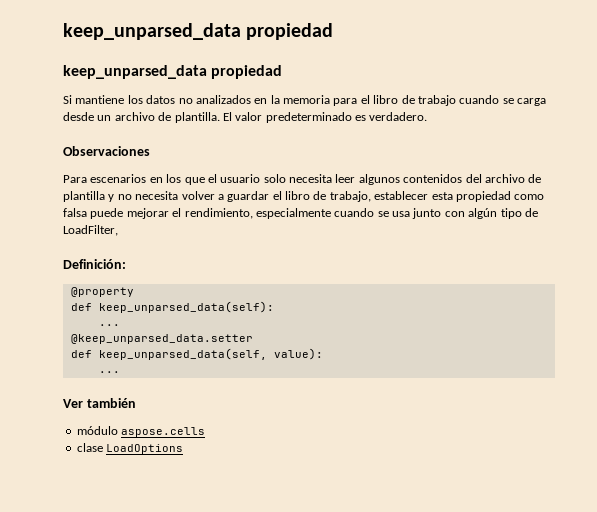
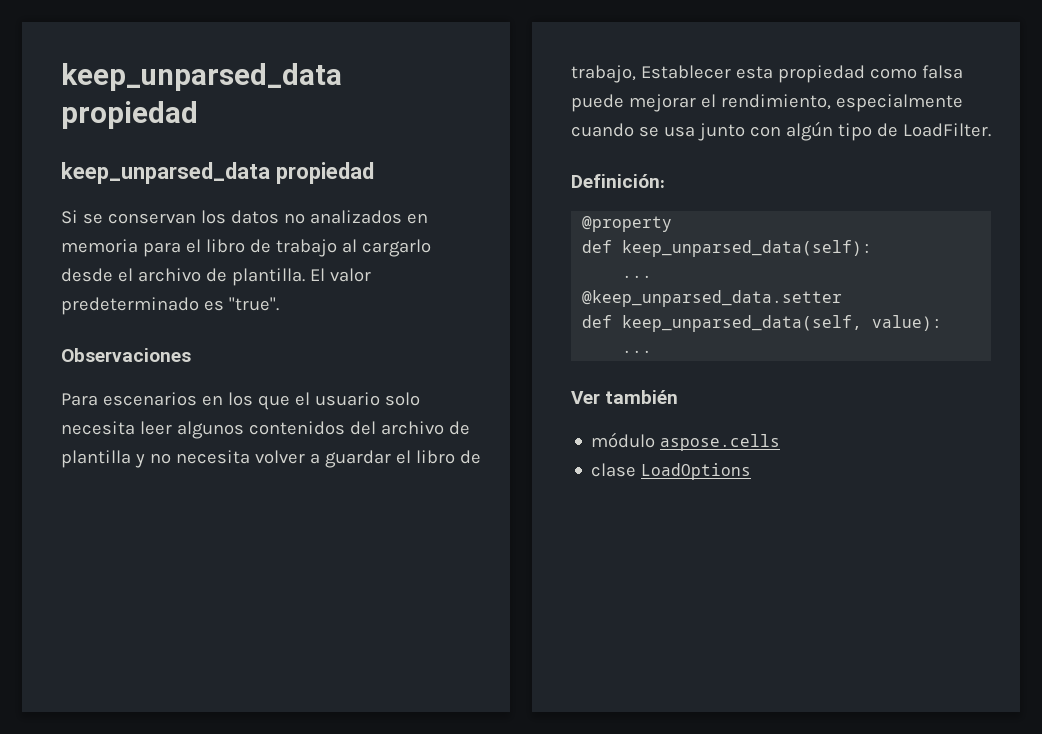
- Si mantiene los datos no analizados en la memoria para el libro de trabajo cuando se carga desde un archivo de plantilla.
+ Si se conservan los datos no analizados en memoria para el libro de trabajo al cargarlo desde el archivo de plantilla.
- El valor predeterminado es verdadero.
+ El valor predeterminado es "true".
- Para escenarios en los que el usuario solo necesita leer algunos contenidos del archivo de plantilla y no necesita volver a guardar el libro de trabajo, establecer esta propiedad como falsa puede mejorar el rendimiento, especialmente cuando se usa junto con algún tipo de LoadFilter,
+ Para escenarios en los que el usuario solo necesita leer algunos contenidos del archivo de plantilla y no necesita volver a guardar el libro de trabajo, Establecer esta propiedad como falsa puede mejorar el rendimiento, especialmente cuando se usa junto con algún tipo de LoadFilter.

